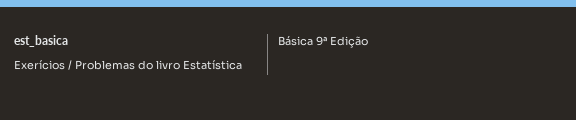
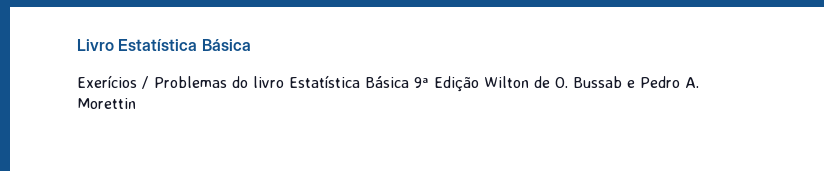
- est_basica
+ Livro Estatística Básica
- Exerícios / Problemas do livro Estatística Básica 9ª Edição
+ Exerícios / Problemas do livro Estatística Básica 9ª Edição Wilton de O. Bussab e Pedro A. Morettin

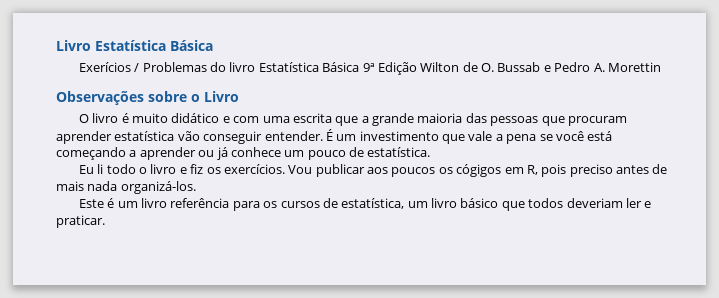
+ Observações sobre o Livro
+ O livro é muito didático e com uma escrita que a grande maioria das pessoas que procuram aprender estatística vão conseguir entender. É um investimento que vale a pena se você está começando a aprender ou já conhece um pouco de estatística.
+ Eu li todo o livro e fiz os exercícios. Vou publicar aos poucos os cógigos em R, pois preciso antes de mais nada organizá-los.
+ Este é um livro referência para os cursos de estatística, um livro básico que todos deveriam ler e praticar.

